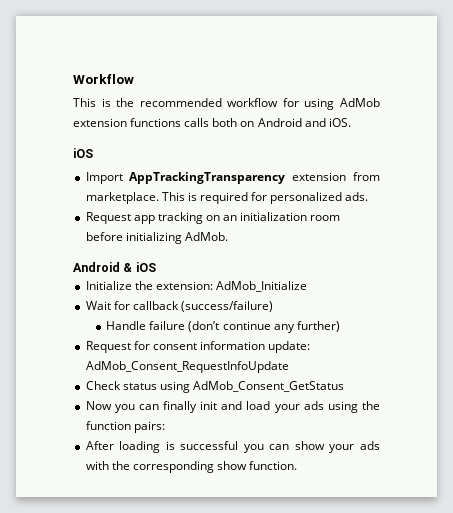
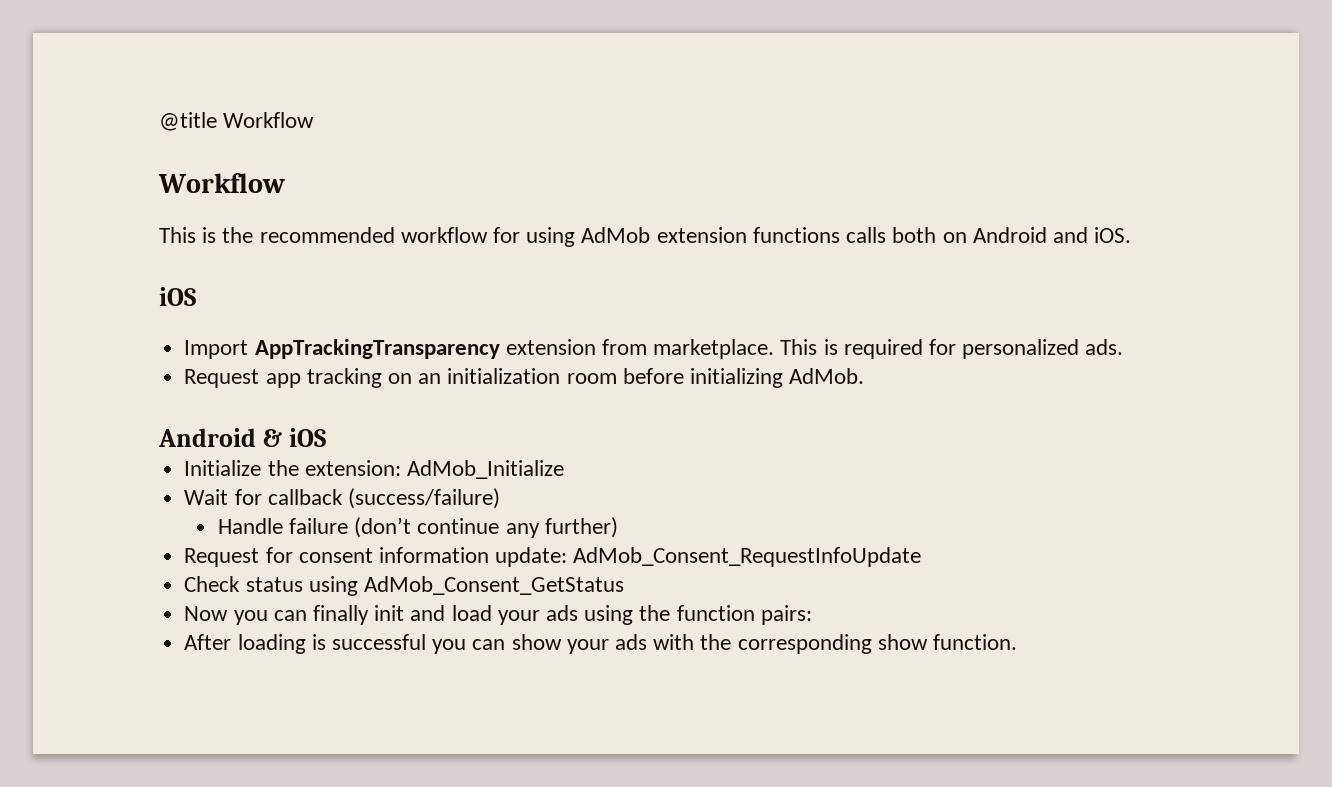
+ @title Workflow

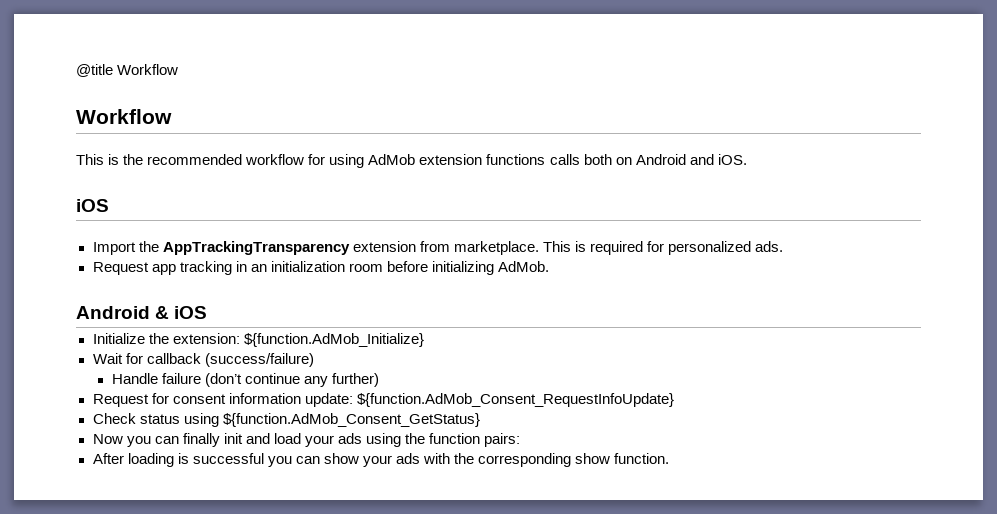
- Import AppTrackingTransparency extension from marketplace.
+ Import the AppTrackingTransparency extension from marketplace.
- Request app tracking on an initialization room before initializing AdMob.
+ Request app tracking in an initialization room before initializing AdMob.
- Initialize the extension: AdMob_Initialize
+ Initialize the extension: ${function.AdMob_Initialize}
- Request for consent information update: AdMob_Consent_RequestInfoUpdate
+ Request for consent information update: ${function.AdMob_Consent_RequestInfoUpdate}
- Check status using AdMob_Consent_GetStatus
+ Check status using ${function.AdMob_Consent_GetStatus}

